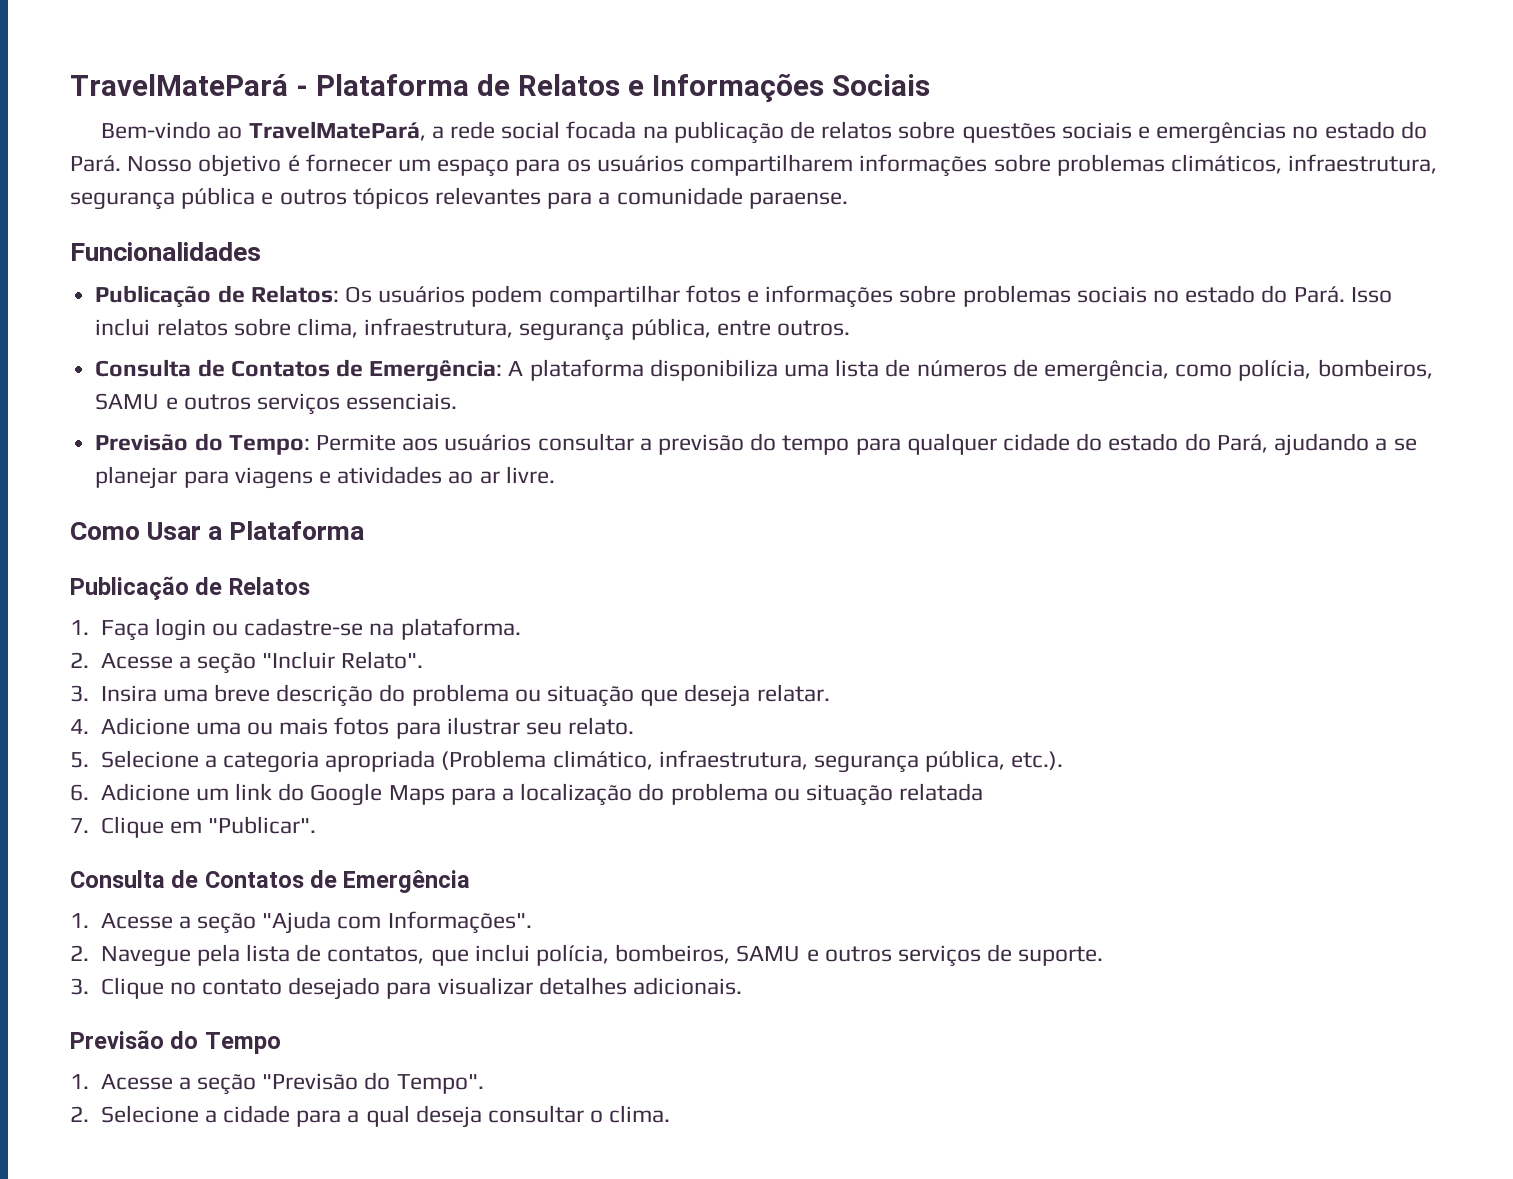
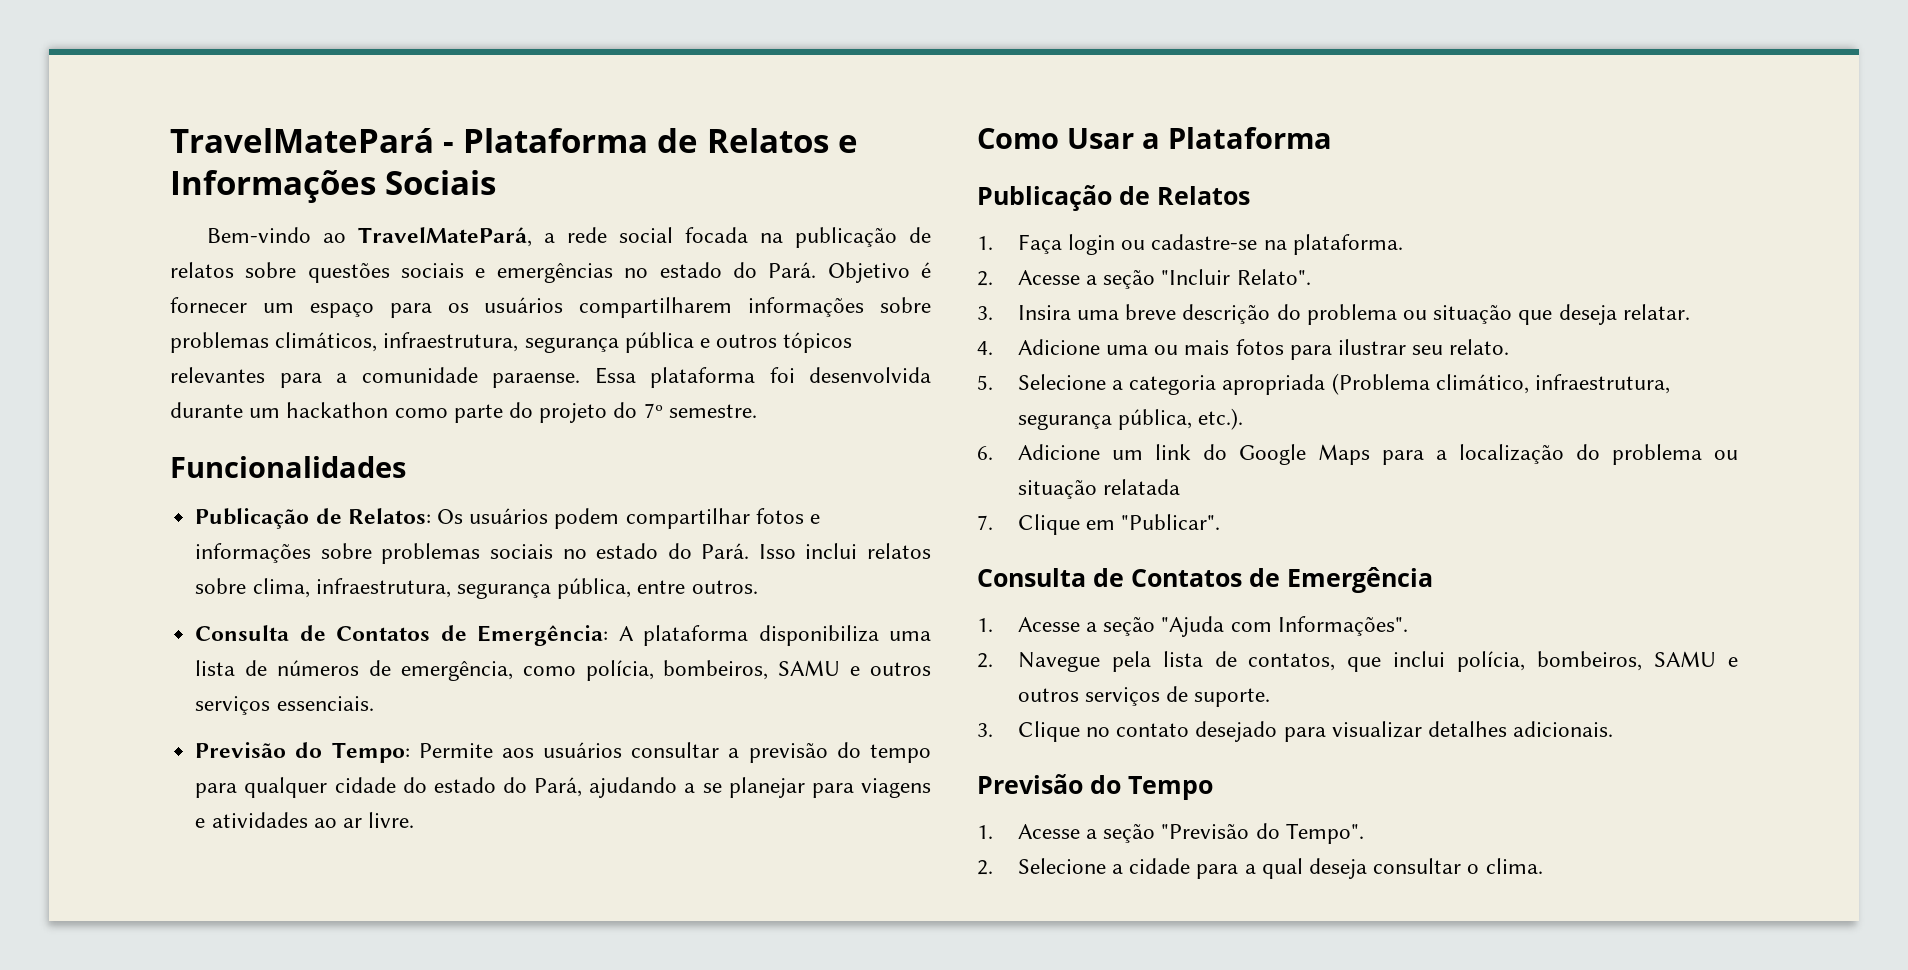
- Nosso objetivo é fornecer um espaço para os usuários compartilharem informações sobre problemas climáticos, infraestrutura, segurança pública e outros tópicos relevantes para a comunidade paraense.
+ Objetivo é fornecer um espaço para os usuários compartilharem informações sobre problemas climáticos, infraestrutura, segurança pública e outros tópicos relevantes para a comunidade paraense. Essa plataforma foi desenvolvida durante um hackathon como parte do projeto do 7º semestre.

